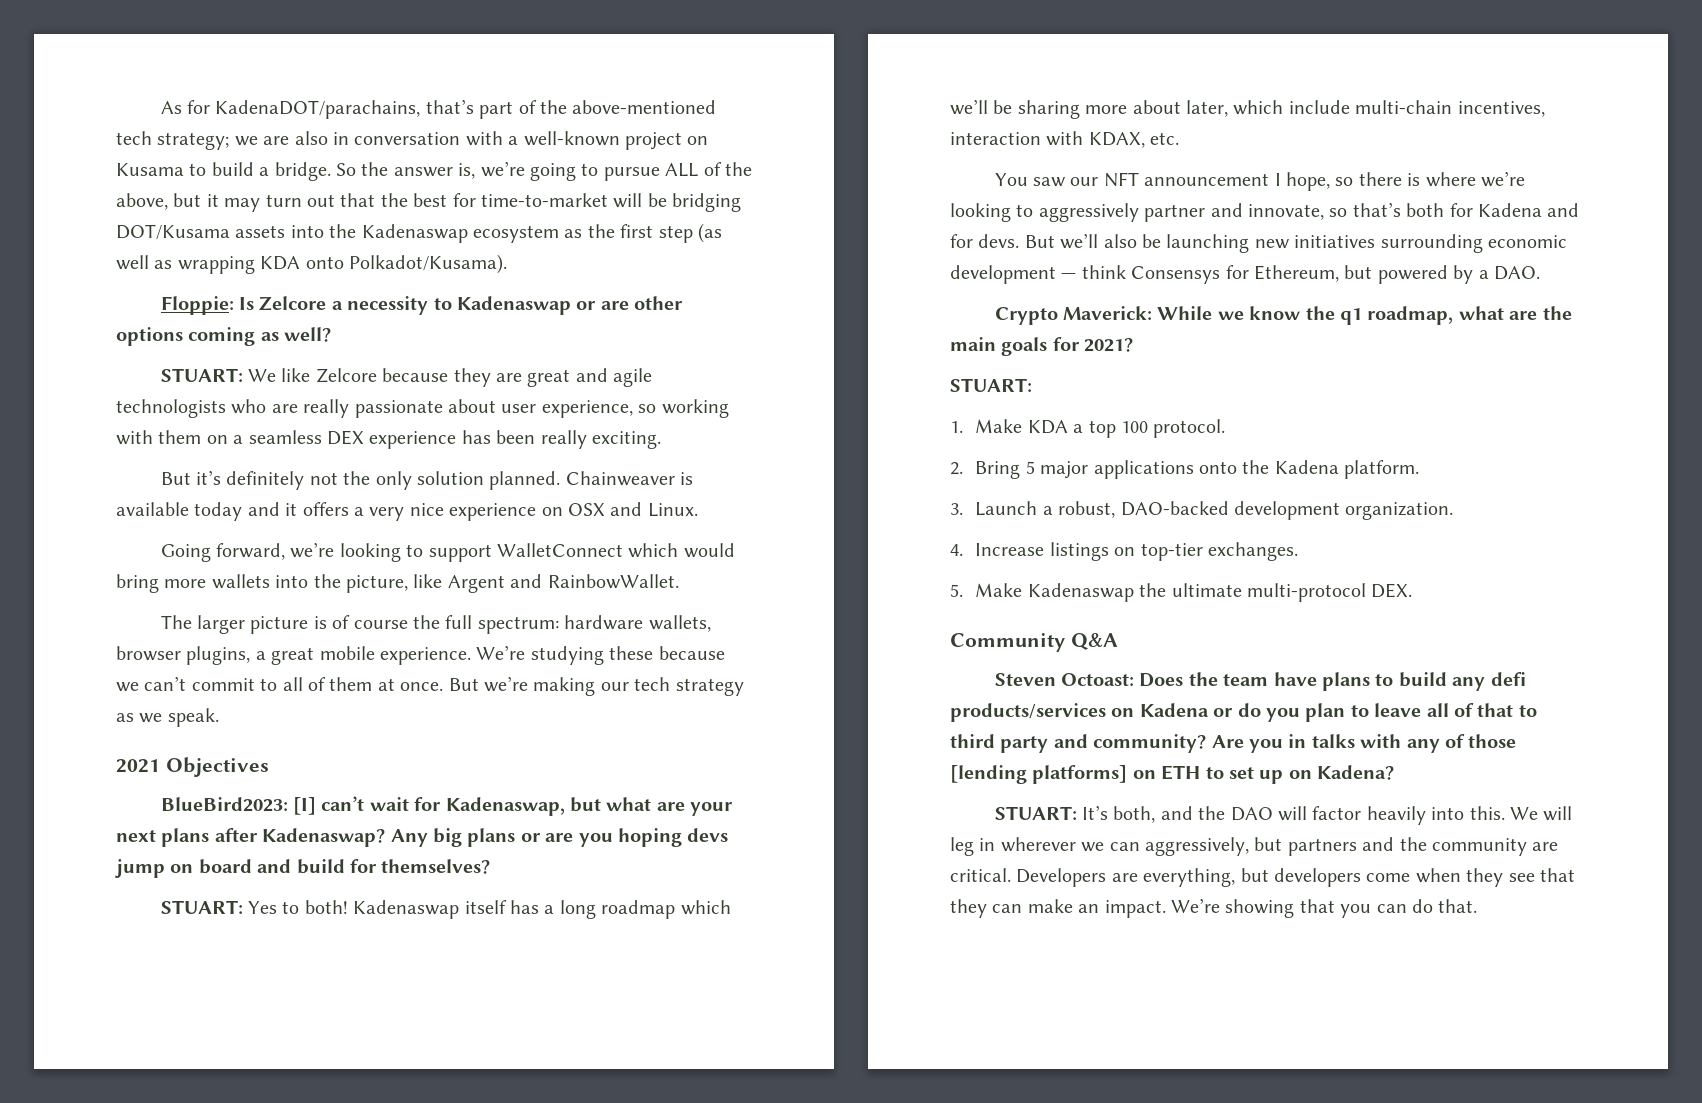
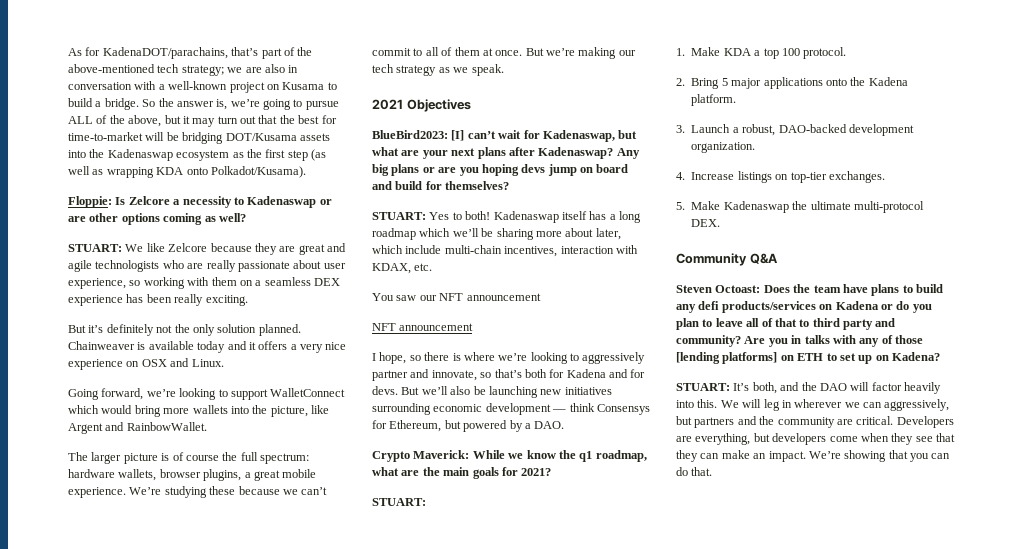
- You saw our NFT announcement I hope, so there is where we’re looking to aggressively partner and innovate, so that’s both for Kadena and for devs.
+ You saw our NFT announcement
+ NFT announcement
+ I hope, so there is where we’re looking to aggressively partner and innovate, so that’s both for Kadena and for devs.

